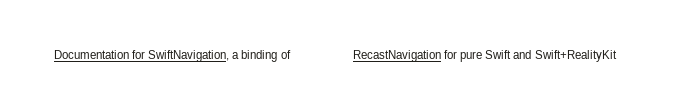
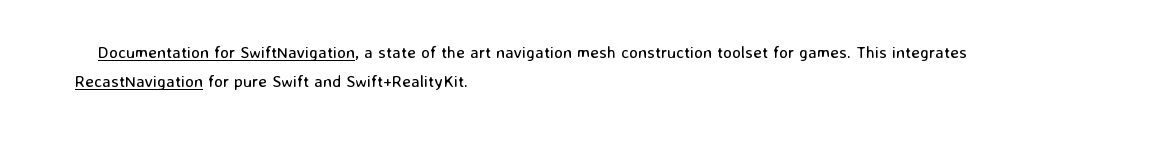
- Documentation for SwiftNavigation, a binding of RecastNavigation for pure Swift and Swift+RealityKit
+ Documentation for SwiftNavigation, a state of the art navigation mesh construction toolset for games. This integrates RecastNavigation for pure Swift and Swift+RealityKit.

